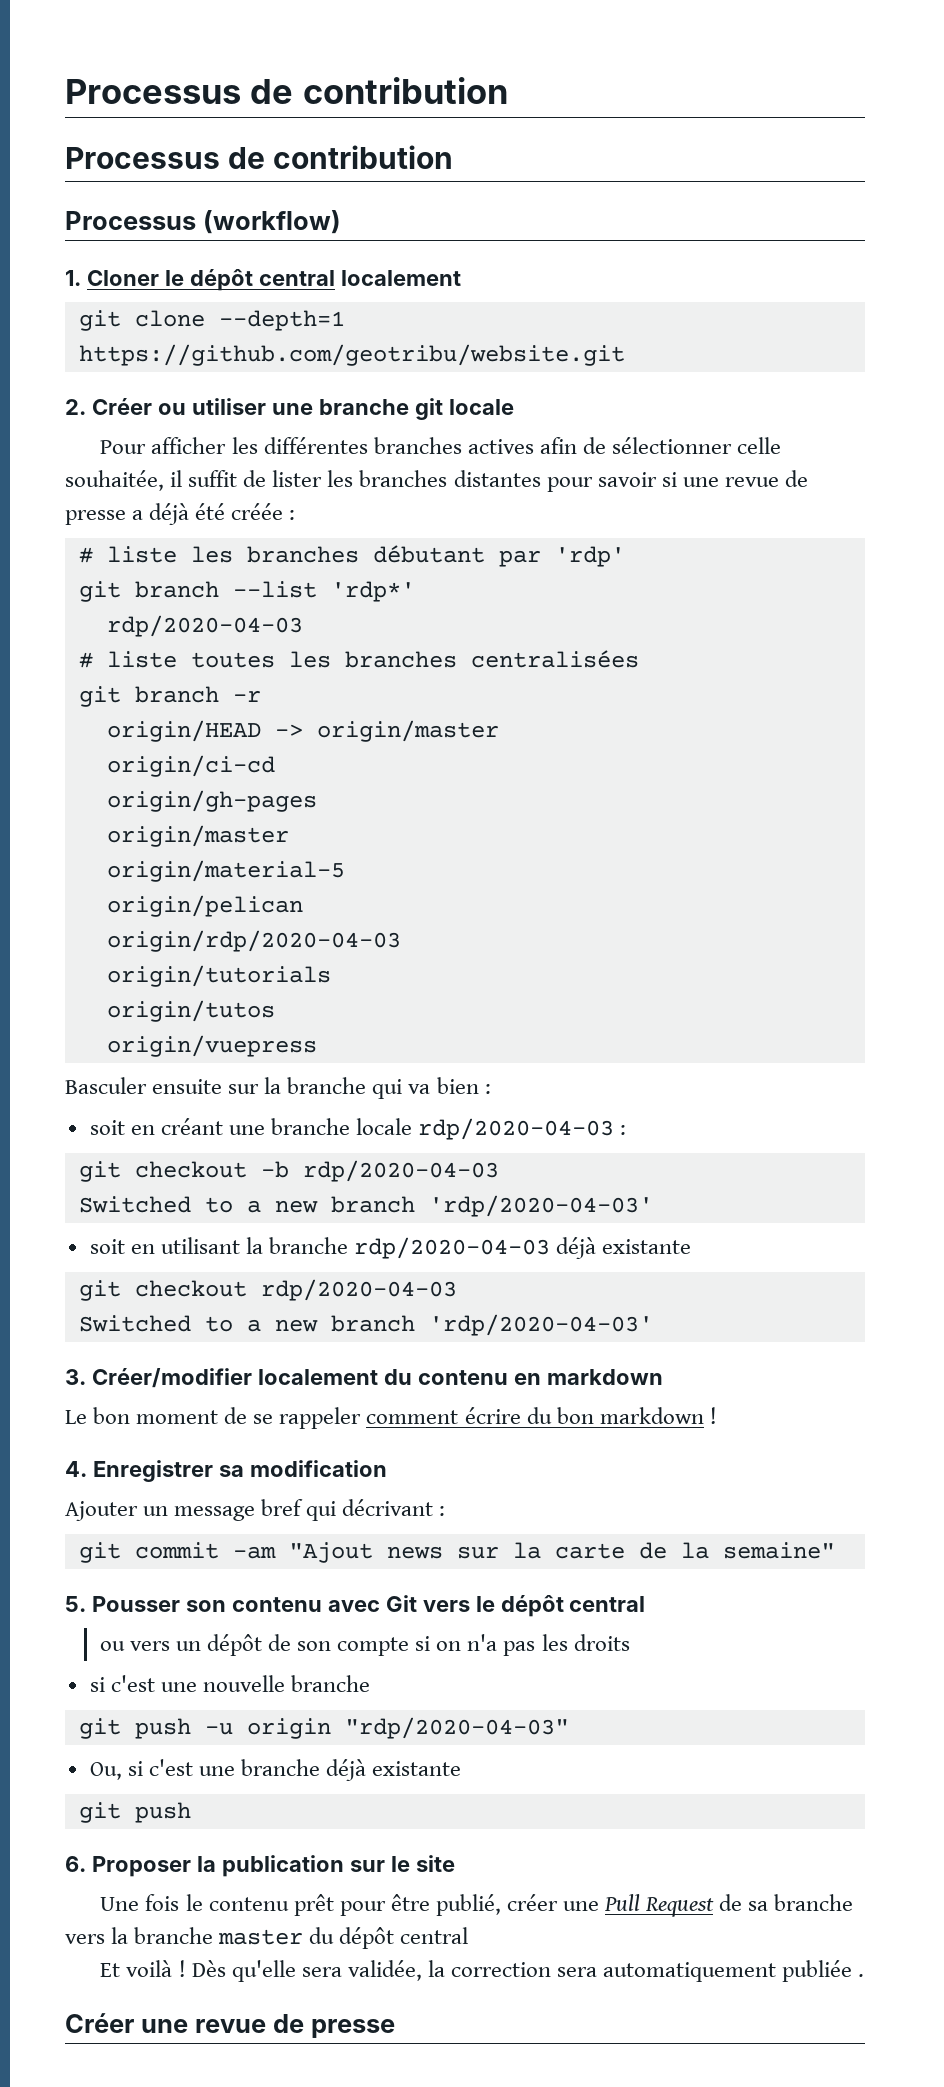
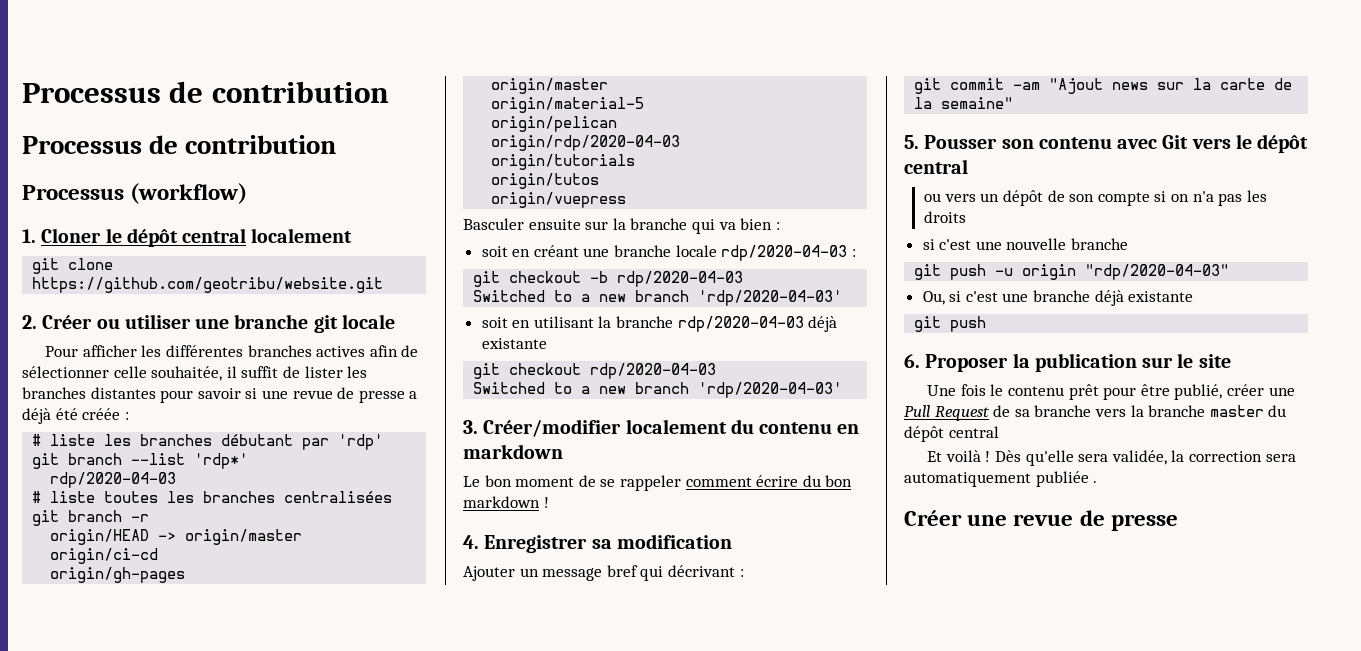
- git clone --depth=1 https://github.com/geotribu/website.git
+ git clone https://github.com/geotribu/website.git

